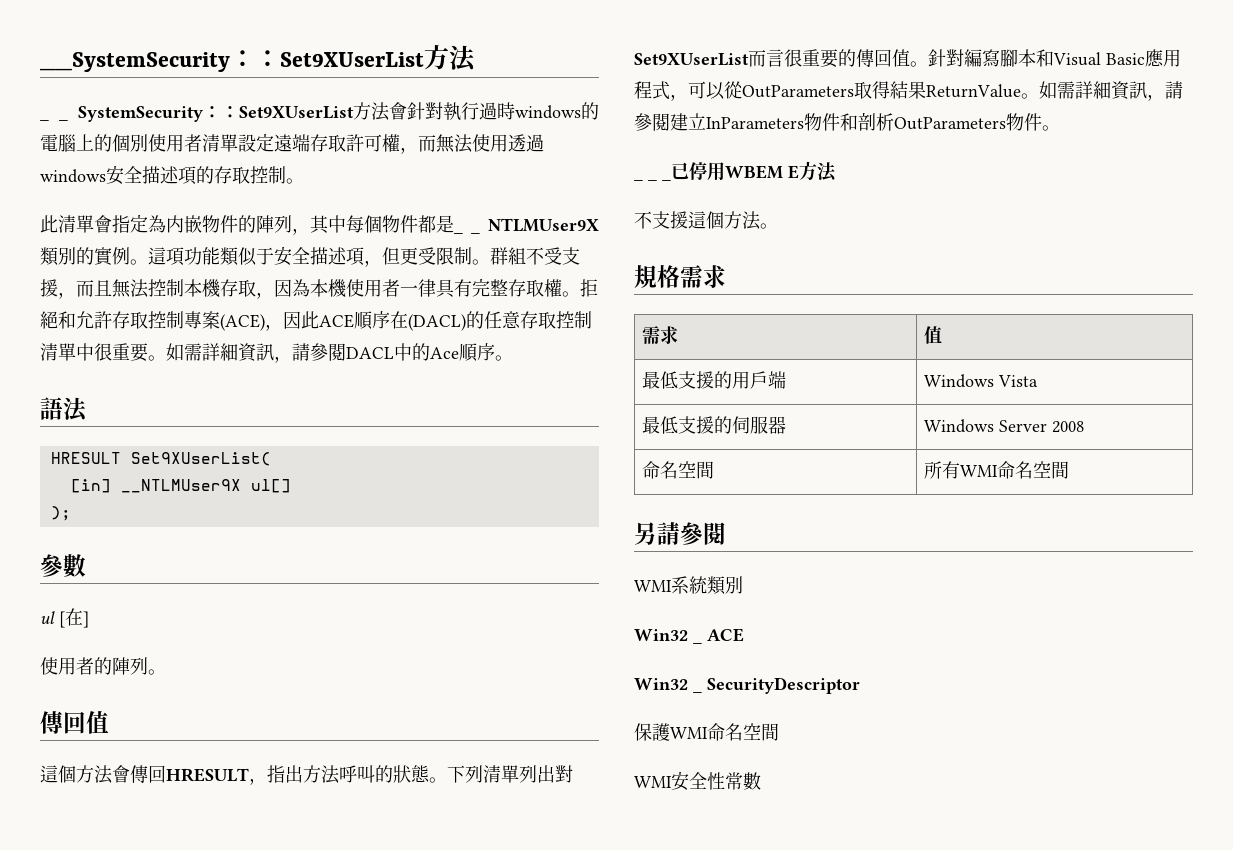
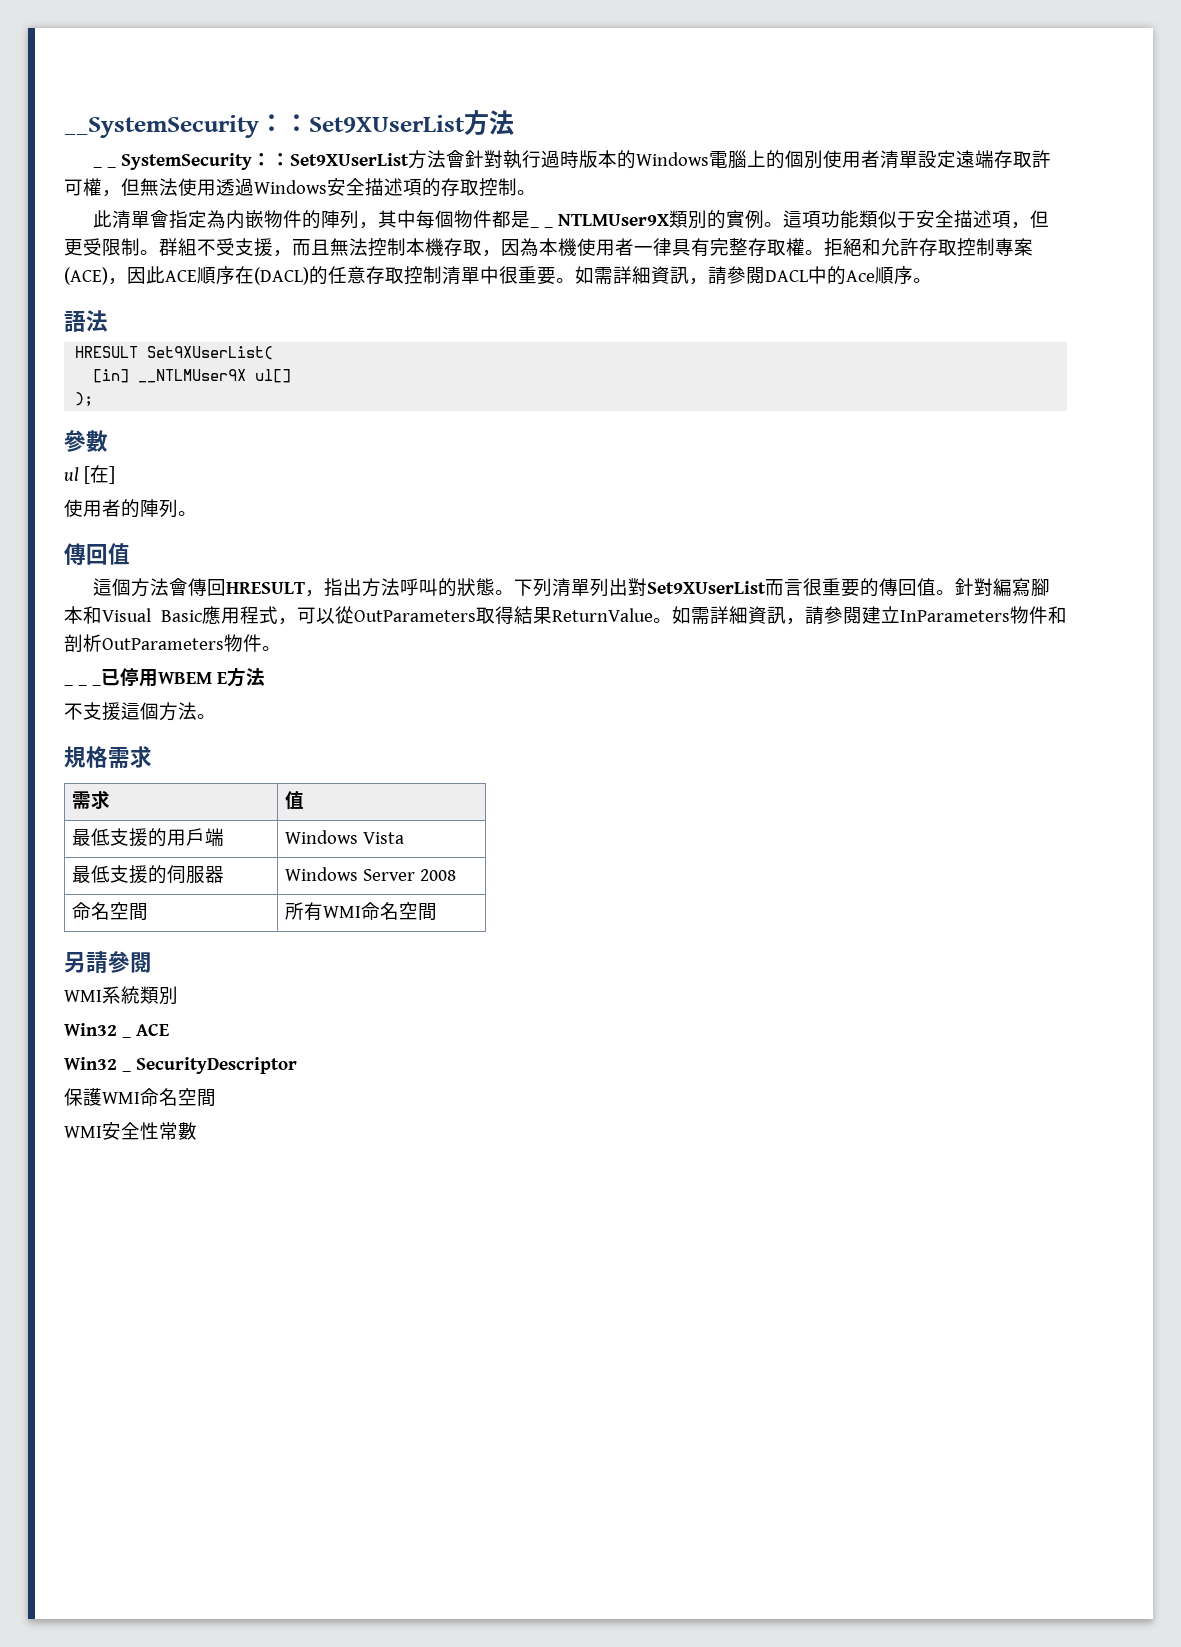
- _ _ SystemSecurity：：Set9XUserList方法會針對執行過時windows的電腦上的個別使用者清單設定遠端存取許可權，而無法使用透過windows安全描述項的存取控制。
+ _ _ SystemSecurity：：Set9XUserList方法會針對執行過時版本的Windows電腦上的個別使用者清單設定遠端存取許可權，但無法使用透過Windows安全描述項的存取控制。

